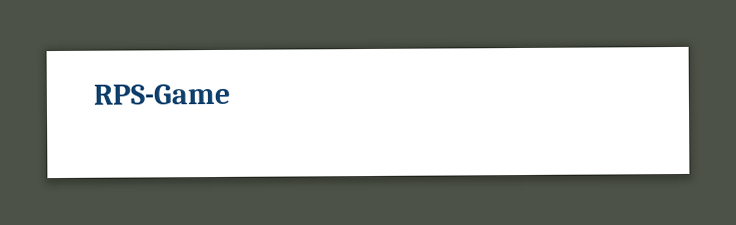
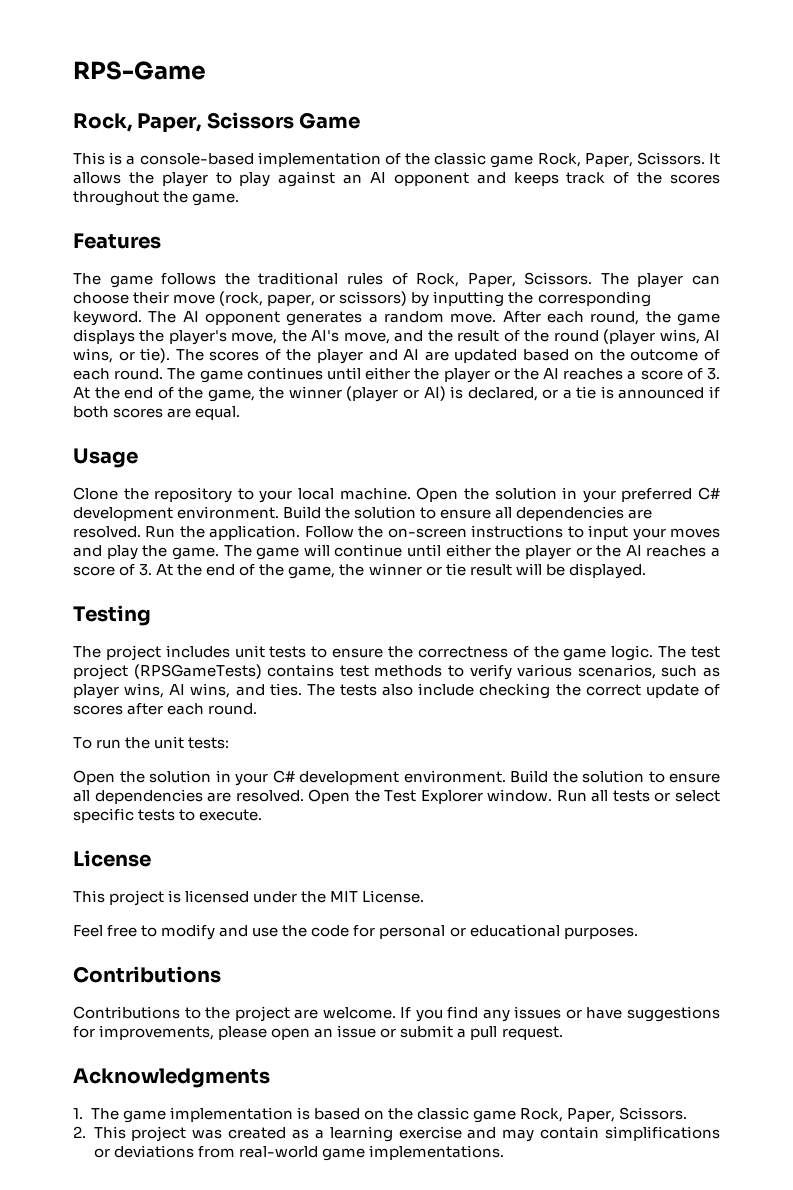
+ Rock, Paper, Scissors Game
+ This is a console-based implementation of the classic game Rock, Paper, Scissors. It allows the player to play against an AI opponent and keeps track of the scores throughout the game.
+ Features
+ The game follows the traditional rules of Rock, Paper, Scissors. The player can choose their move (rock, paper, or scissors) by inputting the corresponding keyword. The AI opponent generates a random move. After each round, the game displays the player's move, the AI's move, and the result of the round (player wins, AI wins, or tie). The scores of the player and AI are updated based on the outcome of each round. The game continues until either the player or the AI reaches a score of 3. At the end of the game, the winner (player or AI) is declared, or a tie is announced if both scores are equal.
+ Usage
+ Clone the repository to your local machine. Open the solution in your preferred C# development environment. Build the solution to ensure all dependencies are resolved. Run the application. Follow the on-screen instructions to input your moves and play the game. The game will continue until either the player or the AI reaches a score of 3. At the end of the game, the winner or tie result will be displayed.
+ Testing
+ The project includes unit tests to ensure the correctness of the game logic. The test project (RPSGameTests) contains test methods to verify various scenarios, such as player wins, AI wins, and ties. The tests also include checking the correct update of scores after each round.
+ To run the unit tests:
+ Open the solution in your C# development environment. Build the solution to ensure all dependencies are resolved. Open the Test Explorer window. Run all tests or select specific tests to execute.
+ License
+ This project is licensed under the MIT License.
+ Feel free to modify and use the code for personal or educational purposes.
+ Contributions
+ Contributions to the project are welcome. If you find any issues or have suggestions for improvements, please open an issue or submit a pull request.
+ Acknowledgments
+ 1. The game implementation is based on the classic game Rock, Paper, Scissors.
+ 2. This project was created as a learning exercise and may contain simplifications or deviations from real-world game implementations.

